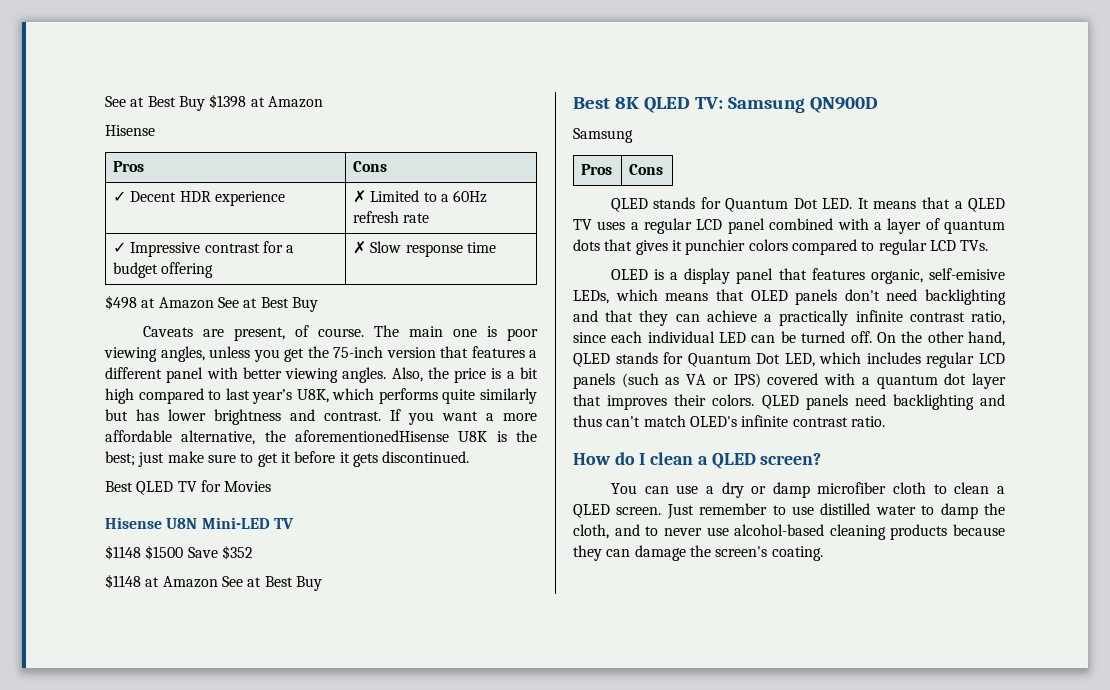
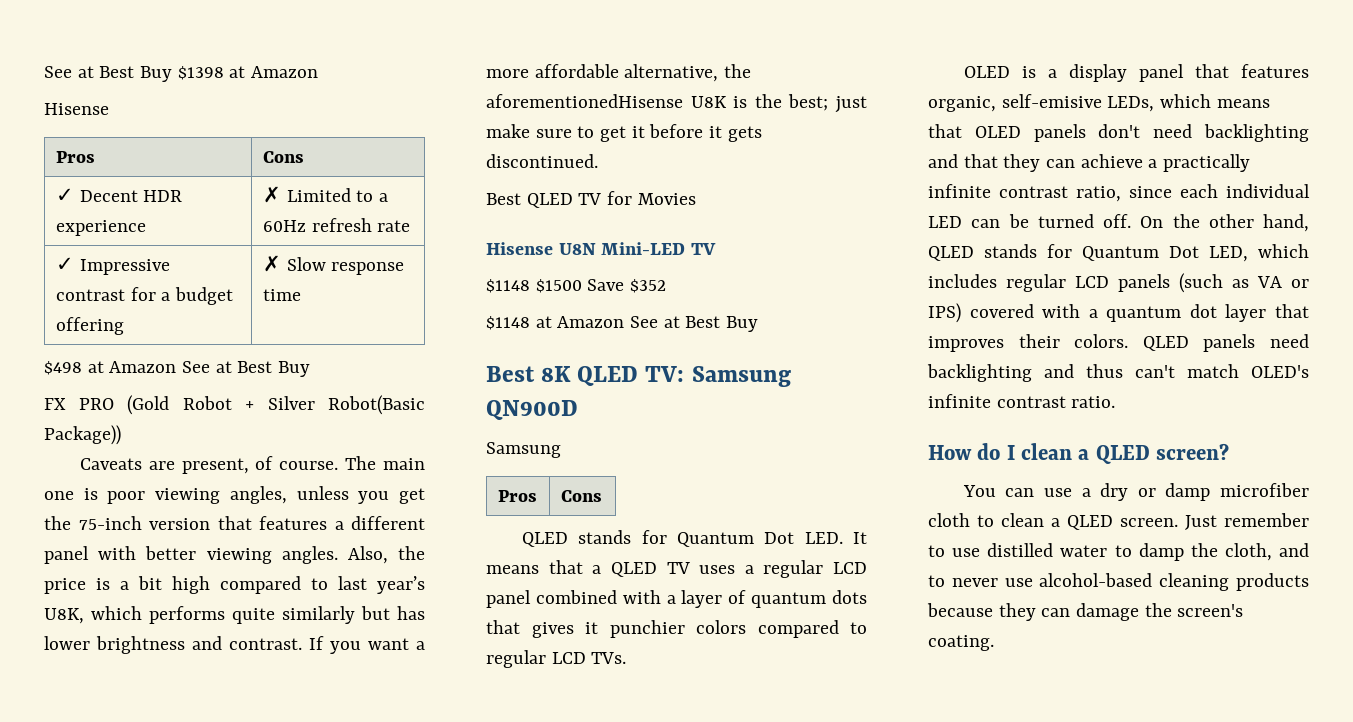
+ FX PRO (Gold Robot + Silver Robot(Basic Package))

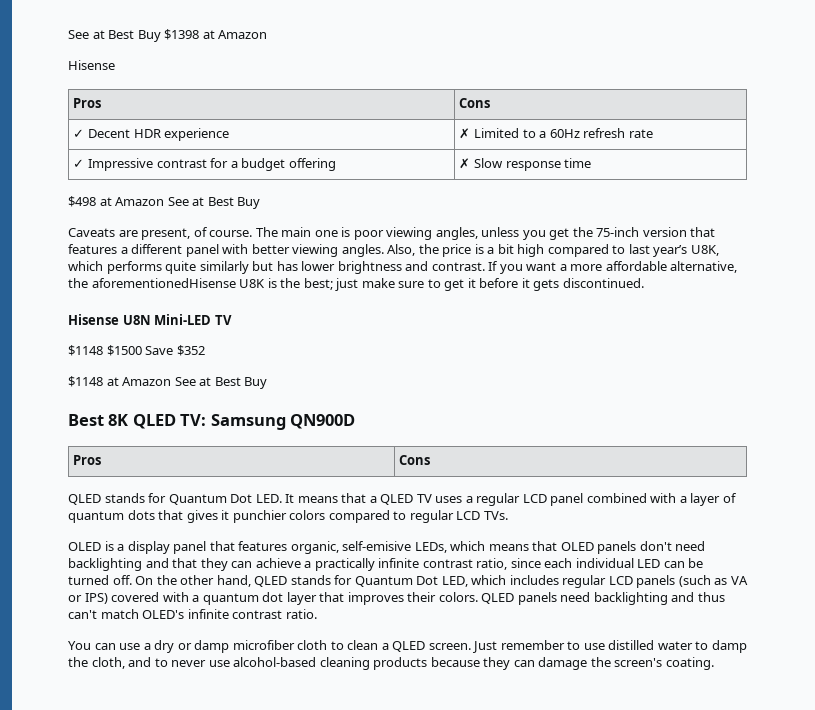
- FX PRO (Gold Robot + Silver Robot(Basic Package))
- Best QLED TV for Movies
  Best 8K QLED TV: Samsung QN900D
- Samsung
- How do I clean a QLED screen?

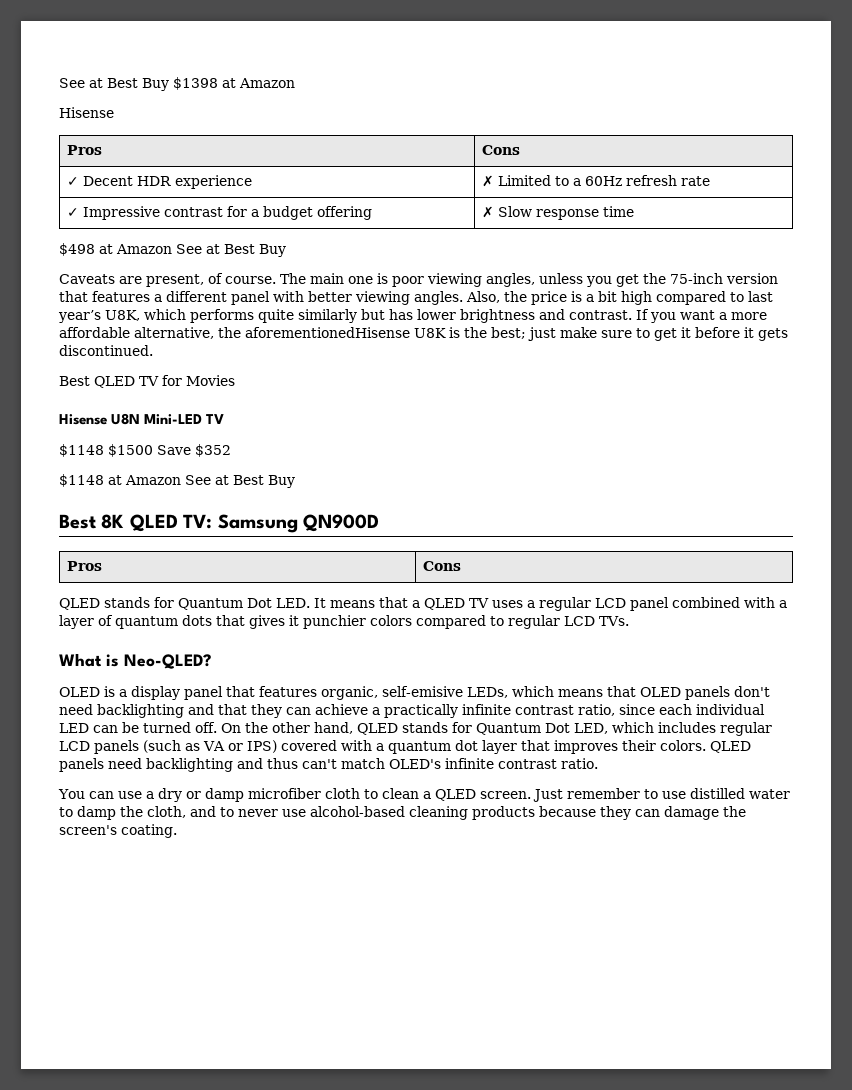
+ Best QLED TV for Movies
+ What is Neo-QLED?

